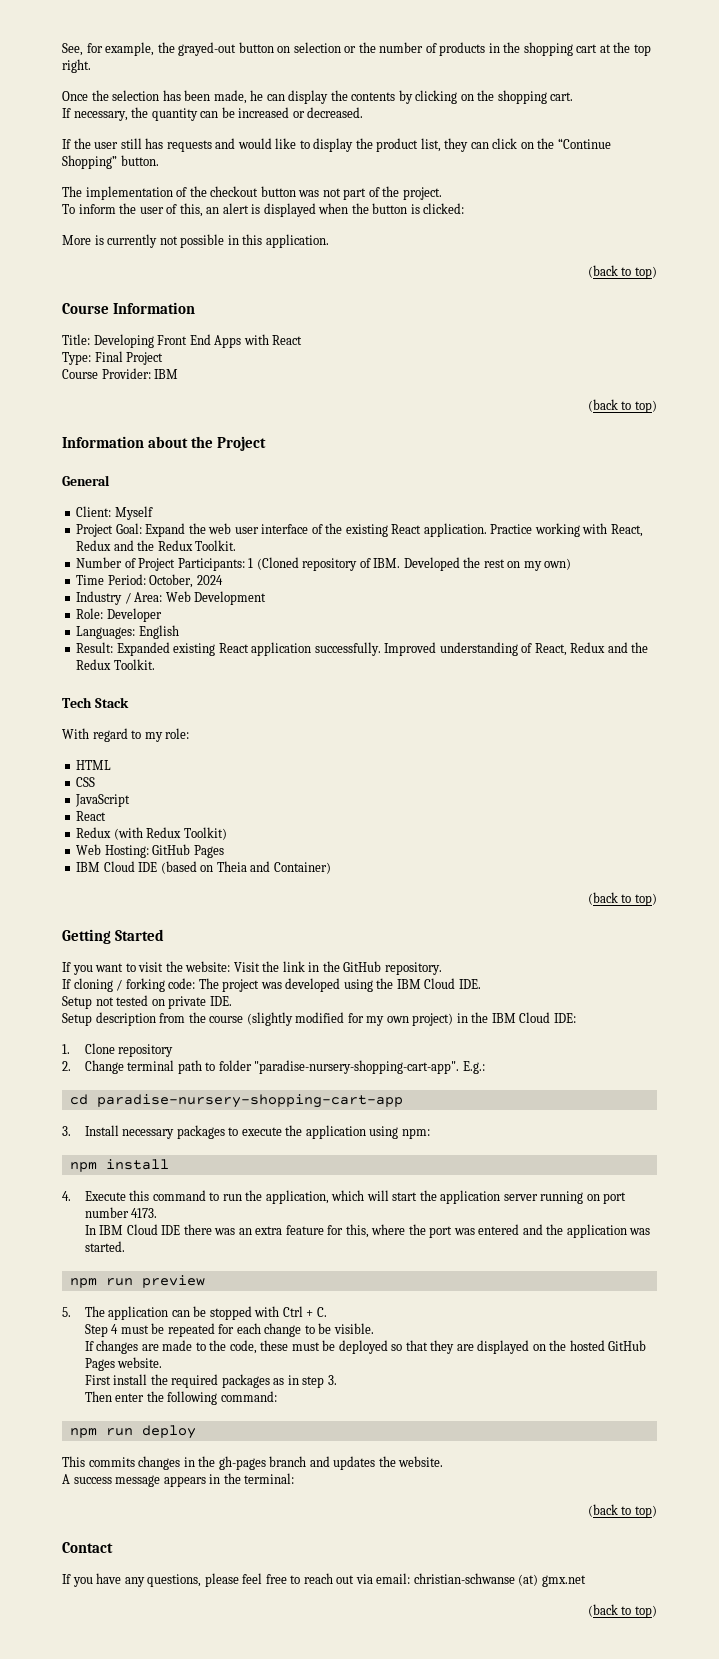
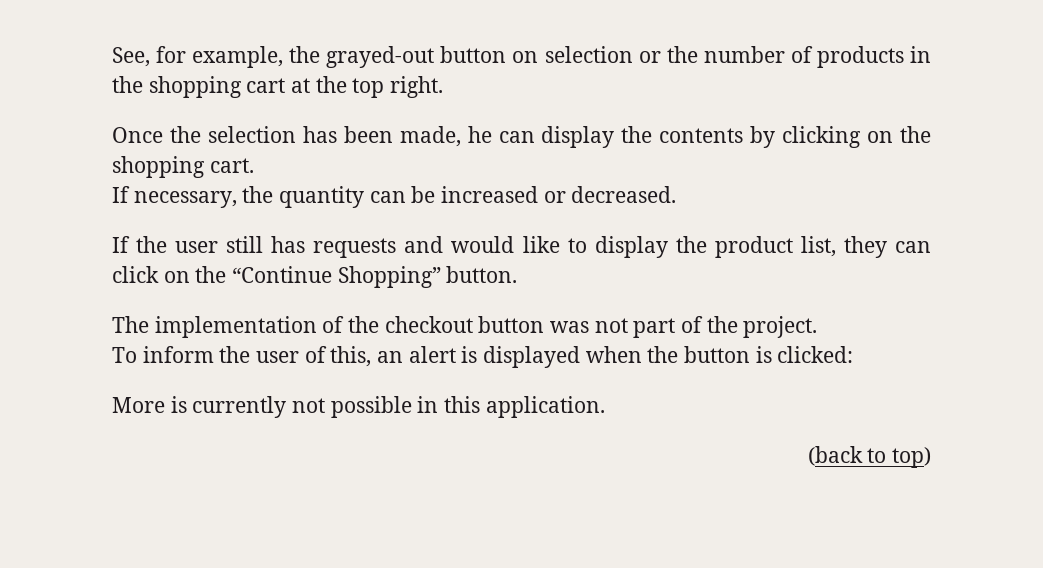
- Course Information
- Title: Developing Front End Apps with React
- Type: Final Project
- Course Provider: IBM
- (back to top)
- Information about the Project
- General
- Client: Myself
- Project Goal: Expand the web user interface of the existing React application. Practice working with React, Redux and the Redux Toolkit.
- Number of Project Participants: 1 (Cloned repository of IBM. Developed the rest on my own)
- Time Period: October, 2024
- Industry / Area: Web Development
- Role: Developer
- Languages: English
- Result: Expanded existing React application successfully. Improved understanding of React, Redux and the Redux Toolkit.
- Tech Stack
- With regard to my role:
- HTML
- CSS
- JavaScript
- React
- Redux (with Redux Toolkit)
- Web Hosting: GitHub Pages
- IBM Cloud IDE (based on Theia and Container)
- (back to top)
- Getting Started
- If you want to visit the website: Visit the link in the GitHub repository.
- If cloning / forking code: The project was developed using the IBM Cloud IDE.
- Setup not tested on private IDE.
- Setup description from the course (slightly modified for my own project) in the IBM Cloud IDE:
- 1. Clone repository
- 2. Change terminal path to folder "paradise-nursery-shopping-cart-app". E.g.:
- cd paradise-nursery-shopping-cart-app
- 3. Install necessary packages to execute the application using npm:
- npm install
- 4. Execute this command to run the application, which will start the application server running on port number 4173.
- In IBM Cloud IDE there was an extra feature for this, where the port was entered and the application was started.
- npm run preview
- 5. The application can be stopped with Ctrl + C.
- Step 4 must be repeated for each change to be visible.
- If changes are made to the code, these must be deployed so that they are displayed on the hosted GitHub Pages website.
- First install the required packages as in step 3.
- Then enter the following command:
- npm run deploy
- This commits changes in the gh-pages branch and updates the website.
- A success message appears in the terminal:
- (back to top)
- Contact
- If you have any questions, please feel free to reach out via email: christian-schwanse (at) gmx.net
- (back to top)

